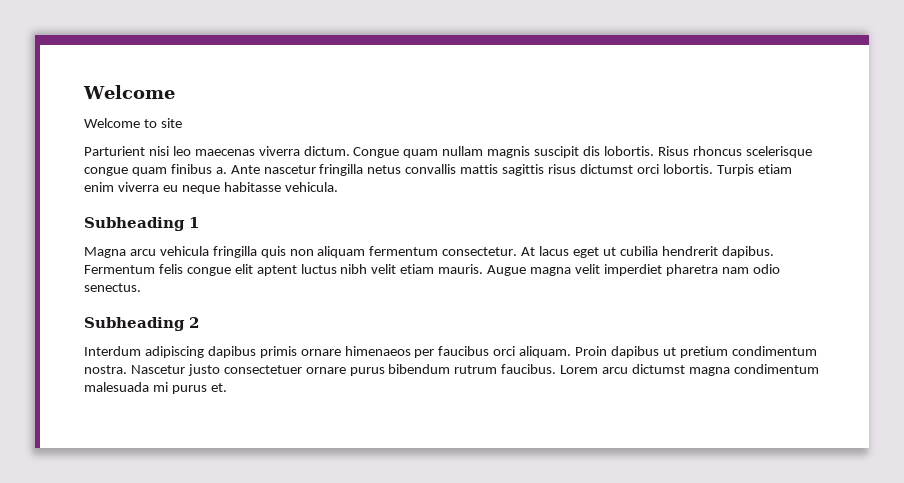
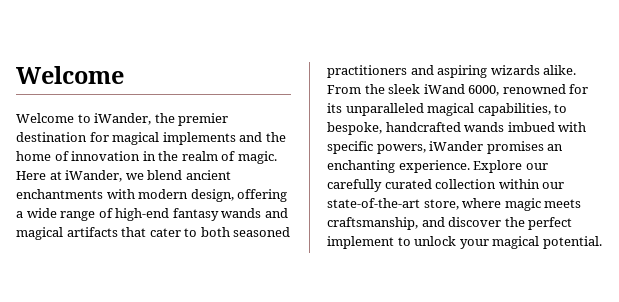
- Welcome to site
- Parturient nisi leo maecenas viverra dictum. Congue quam nullam magnis suscipit dis lobortis. Risus rhoncus scelerisque congue quam finibus a. Ante nascetur fringilla netus convallis mattis sagittis risus dictumst orci lobortis. Turpis etiam enim viverra eu neque habitasse vehicula.
- Subheading 1
- Magna arcu vehicula fringilla quis non aliquam fermentum consectetur. At lacus eget ut cubilia hendrerit dapibus. Fermentum felis congue elit aptent luctus nibh velit etiam mauris. Augue magna velit imperdiet pharetra nam odio senectus.
- Subheading 2
- Interdum adipiscing dapibus primis ornare himenaeos per faucibus orci aliquam. Proin dapibus ut pretium condimentum nostra. Nascetur justo consectetuer ornare purus bibendum rutrum faucibus. Lorem arcu dictumst magna condimentum malesuada mi purus et.
+ Welcome to iWander, the premier destination for magical implements and the home of innovation in the realm of magic. Here at iWander, we blend ancient enchantments with modern design, offering a wide range of high-end fantasy wands and magical artifacts that cater to both seasoned practitioners and aspiring wizards alike. From the sleek iWand 6000, renowned for its unparalleled magical capabilities, to bespoke, handcrafted wands imbued with specific powers, iWander promises an enchanting experience. Explore our carefully curated collection within our state-of-the-art store, where magic meets craftsmanship, and discover the perfect implement to unlock your magical potential.

